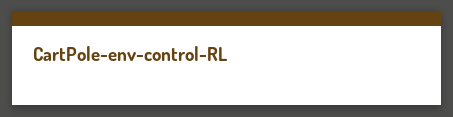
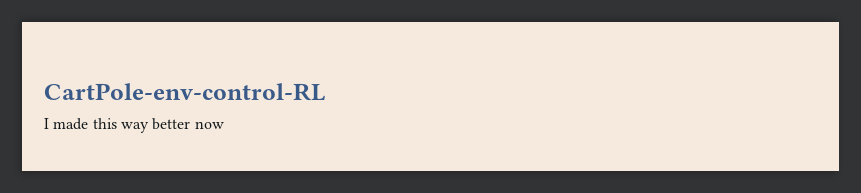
+ I made this way better now

